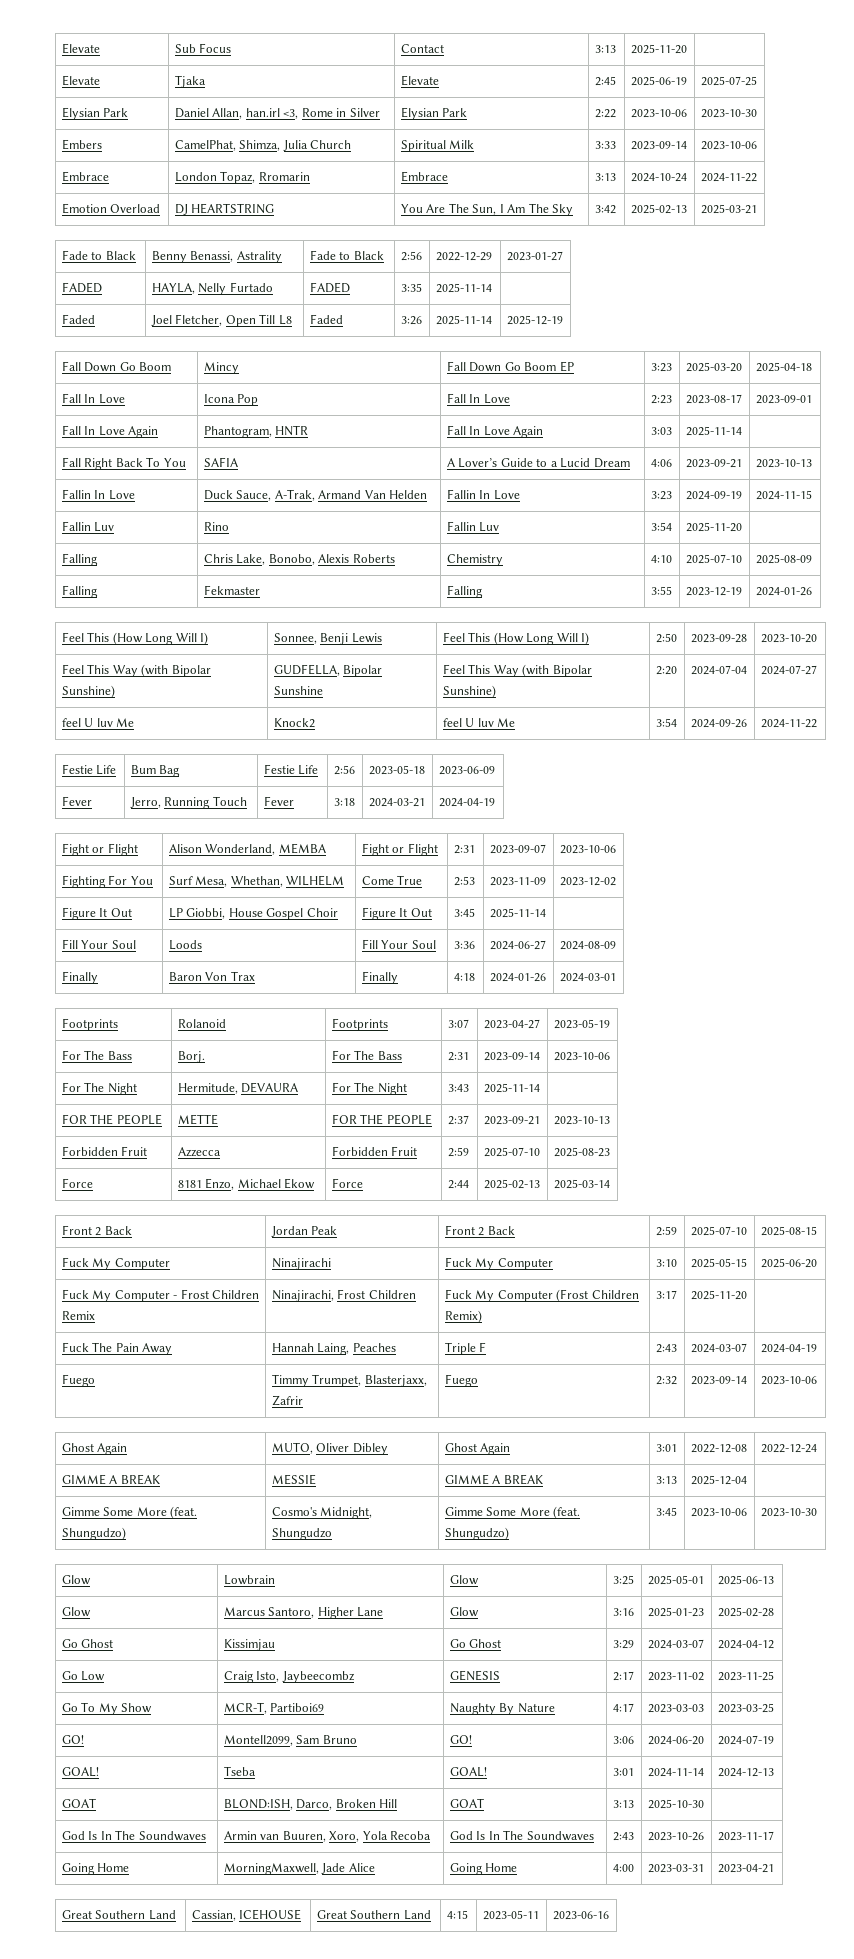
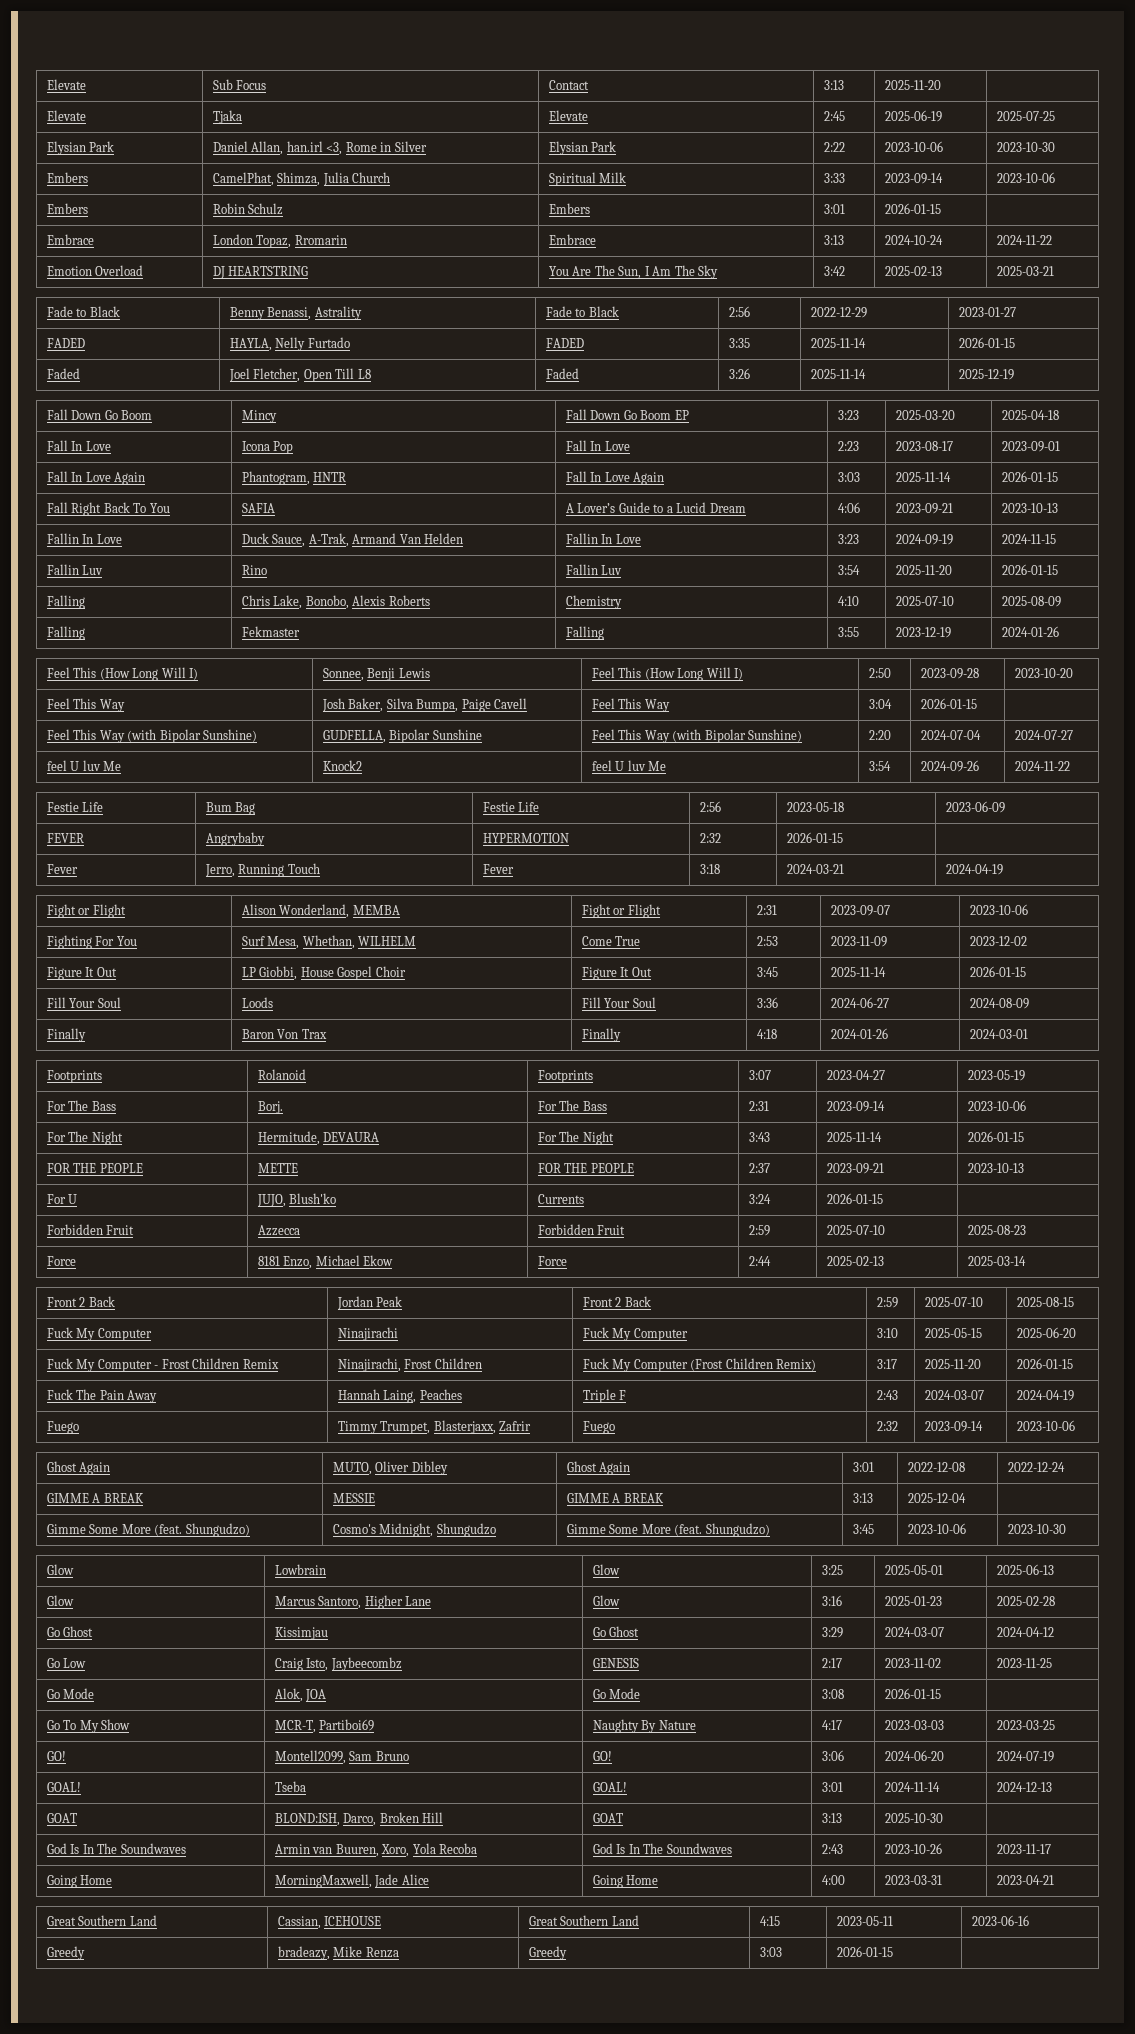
+ Embers | Robin Schulz | Embers | 3:01 | 2026-01-15 |
- FADED | HAYLA, Nelly Furtado | FADED | 3:35 | 2025-11-14 |
+ FADED | HAYLA, Nelly Furtado | FADED | 3:35 | 2025-11-14 | 2026-01-15
- Fall In Love Again | Phantogram, HNTR | Fall In Love Again | 3:03 | 2025-11-14 |
+ Fall In Love Again | Phantogram, HNTR | Fall In Love Again | 3:03 | 2025-11-14 | 2026-01-15
- Fallin Luv | Rino | Fallin Luv | 3:54 | 2025-11-20 |
+ Fallin Luv | Rino | Fallin Luv | 3:54 | 2025-11-20 | 2026-01-15
+ Feel This Way | Josh Baker, Silva Bumpa, Paige Cavell | Feel This Way | 3:04 | 2026-01-15 |
+ FEVER | Angrybaby | HYPERMOTION | 2:32 | 2026-01-15 |
- Figure It Out | LP Giobbi, House Gospel Choir | Figure It Out | 3:45 | 2025-11-14 |
+ Figure It Out | LP Giobbi, House Gospel Choir | Figure It Out | 3:45 | 2025-11-14 | 2026-01-15
- For The Night | Hermitude, DEVAURA | For The Night | 3:43 | 2025-11-14 |
+ For The Night | Hermitude, DEVAURA | For The Night | 3:43 | 2025-11-14 | 2026-01-15
+ For U | JUJO, Blush'ko | Currents | 3:24 | 2026-01-15 |
- Fuck My Computer - Frost Children Remix | Ninajirachi, Frost Children | Fuck My Computer (Frost Children Remix) | 3:17 | 2025-11-20 |
+ Fuck My Computer - Frost Children Remix | Ninajirachi, Frost Children | Fuck My Computer (Frost Children Remix) | 3:17 | 2025-11-20 | 2026-01-15
+ Go Mode | Alok, JOA | Go Mode | 3:08 | 2026-01-15 |
+ Greedy | bradeazy, Mike Renza | Greedy | 3:03 | 2026-01-15 |

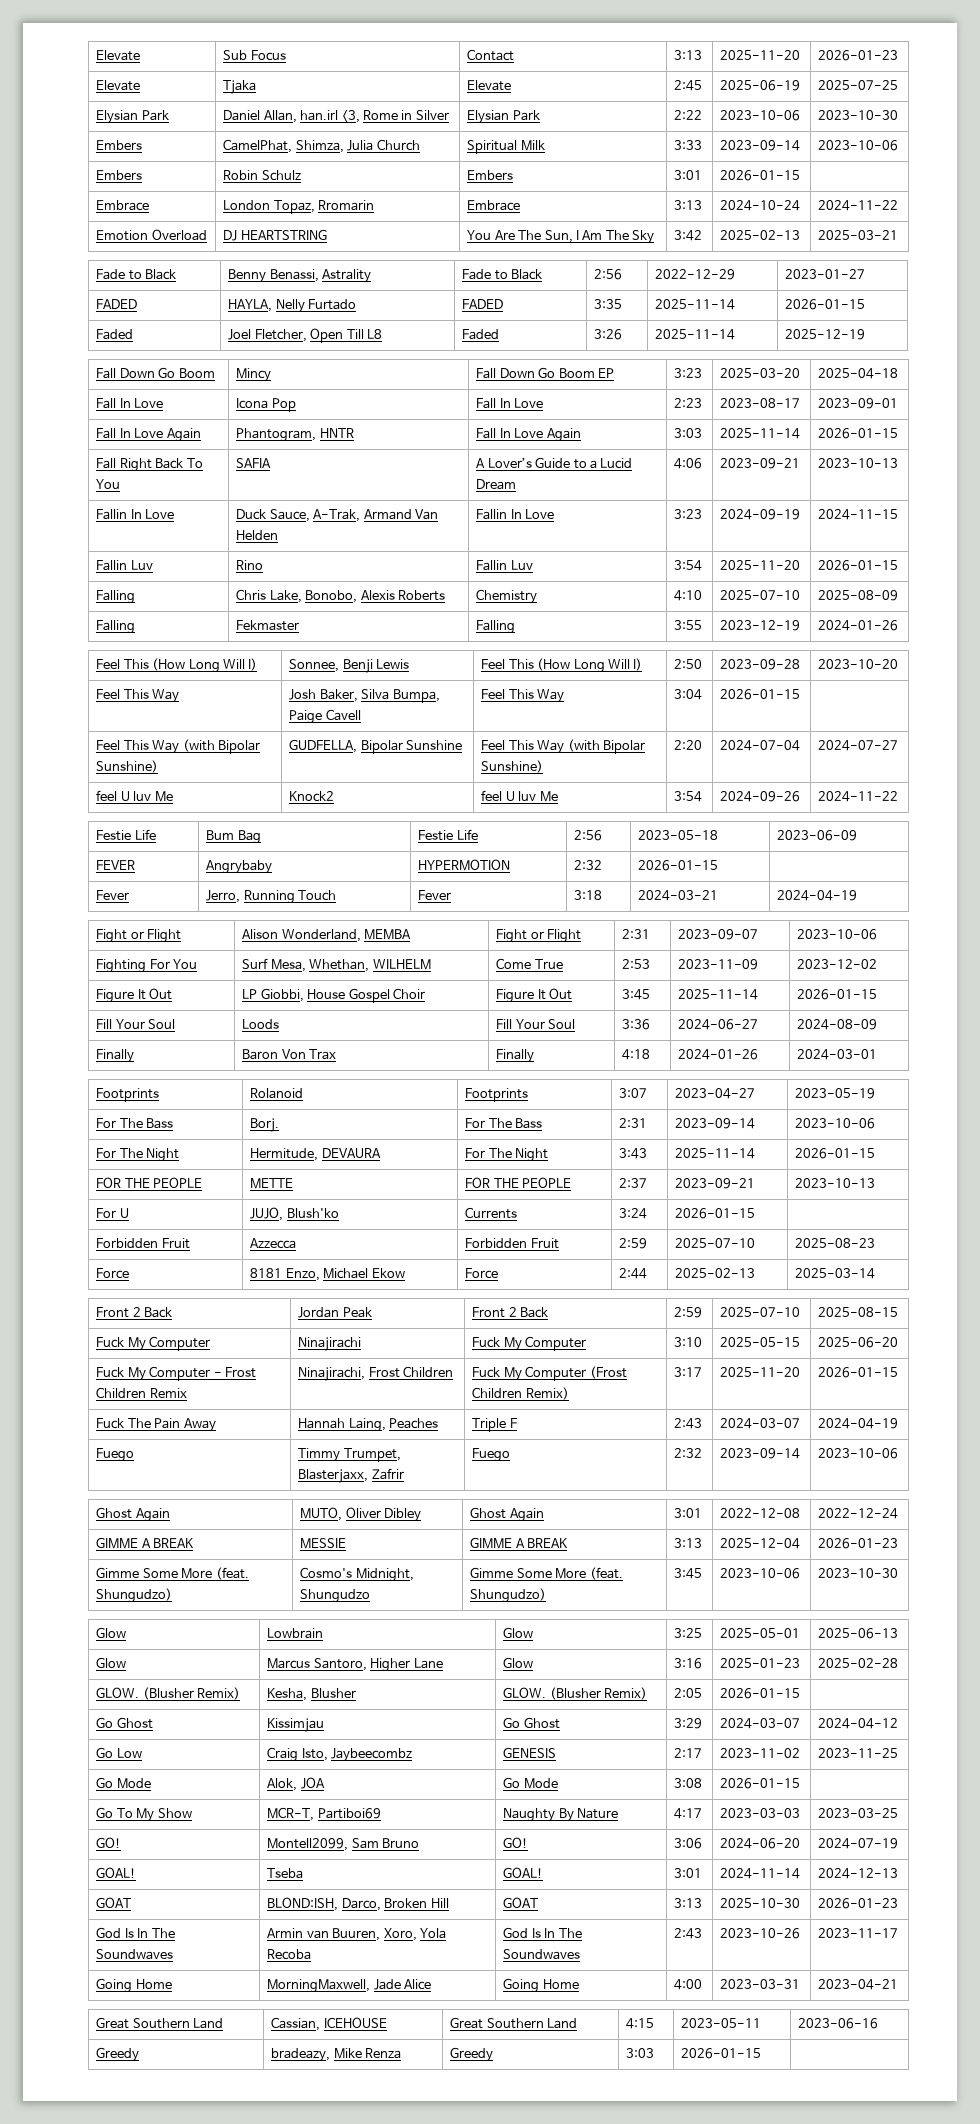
- Elevate | Sub Focus | Contact | 3:13 | 2025-11-20 |
+ Elevate | Sub Focus | Contact | 3:13 | 2025-11-20 | 2026-01-23
- GIMME A BREAK | MESSIE | GIMME A BREAK | 3:13 | 2025-12-04 |
+ GIMME A BREAK | MESSIE | GIMME A BREAK | 3:13 | 2025-12-04 | 2026-01-23
+ GLOW. (Blusher Remix) | Kesha, Blusher | GLOW. (Blusher Remix) | 2:05 | 2026-01-15 |
- GOAT | BLOND:ISH, Darco, Broken Hill | GOAT | 3:13 | 2025-10-30 |
+ GOAT | BLOND:ISH, Darco, Broken Hill | GOAT | 3:13 | 2025-10-30 | 2026-01-23

